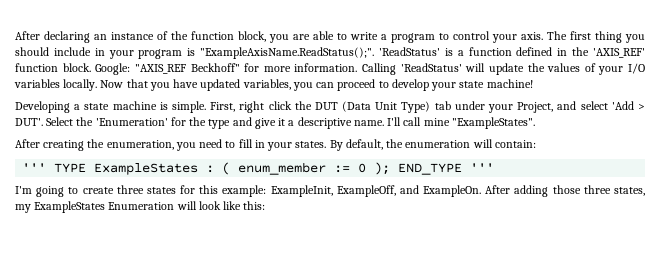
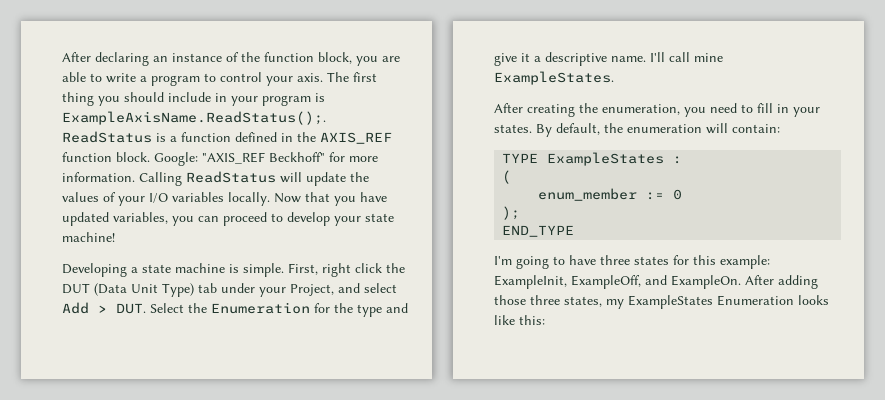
- The first thing you should include in your program is "ExampleAxisName.ReadStatus();". 'ReadStatus' is a function defined in the 'AXIS_REF' function block.
+ The first thing you should include in your program is ExampleAxisName.ReadStatus();. ReadStatus is a function defined in the AXIS_REF function block.
- Calling 'ReadStatus' will update the values of your I/O variables locally.
+ Calling ReadStatus will update the values of your I/O variables locally.
- First, right click the DUT (Data Unit Type) tab under your Project, and select 'Add > DUT'. Select the 'Enumeration' for the type and give it a descriptive name.
+ First, right click the DUT (Data Unit Type) tab under your Project, and select Add > DUT. Select the Enumeration for the type and give it a descriptive name.
- I'll call mine "ExampleStates".
+ I'll call mine ExampleStates.
- ''' TYPE ExampleStates : ( enum_member := 0 ); END_TYPE '''
+ TYPE ExampleStates :
+ (
+ enum_member := 0
+ );
+ END_TYPE
- I'm going to create three states for this example: ExampleInit, ExampleOff, and ExampleOn.
+ I'm going to have three states for this example: ExampleInit, ExampleOff, and ExampleOn.
- After adding those three states, my ExampleStates Enumeration will look like this:
+ After adding those three states, my ExampleStates Enumeration looks like this:

